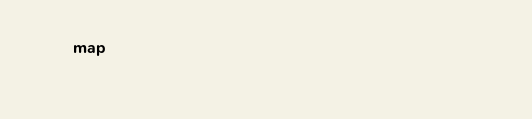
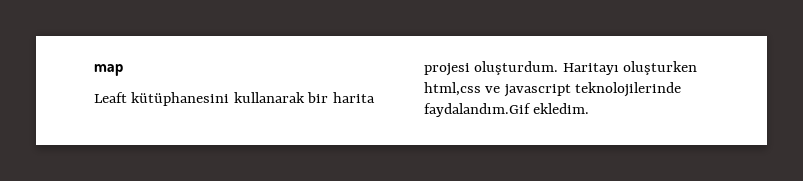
+ Leaft kütüphanesini kullanarak bir harita projesi oluşturdum. Haritayı oluşturken html,css ve javascript teknolojilerinde faydalandım.Gif ekledim.

